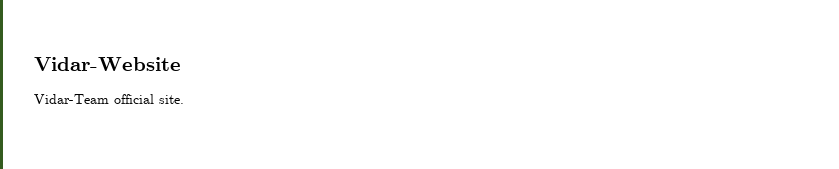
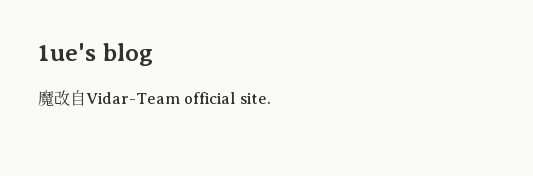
- Vidar-Website
- Vidar-Team official site.
+ 1ue's blog
+ 魔改自Vidar-Team official site.

